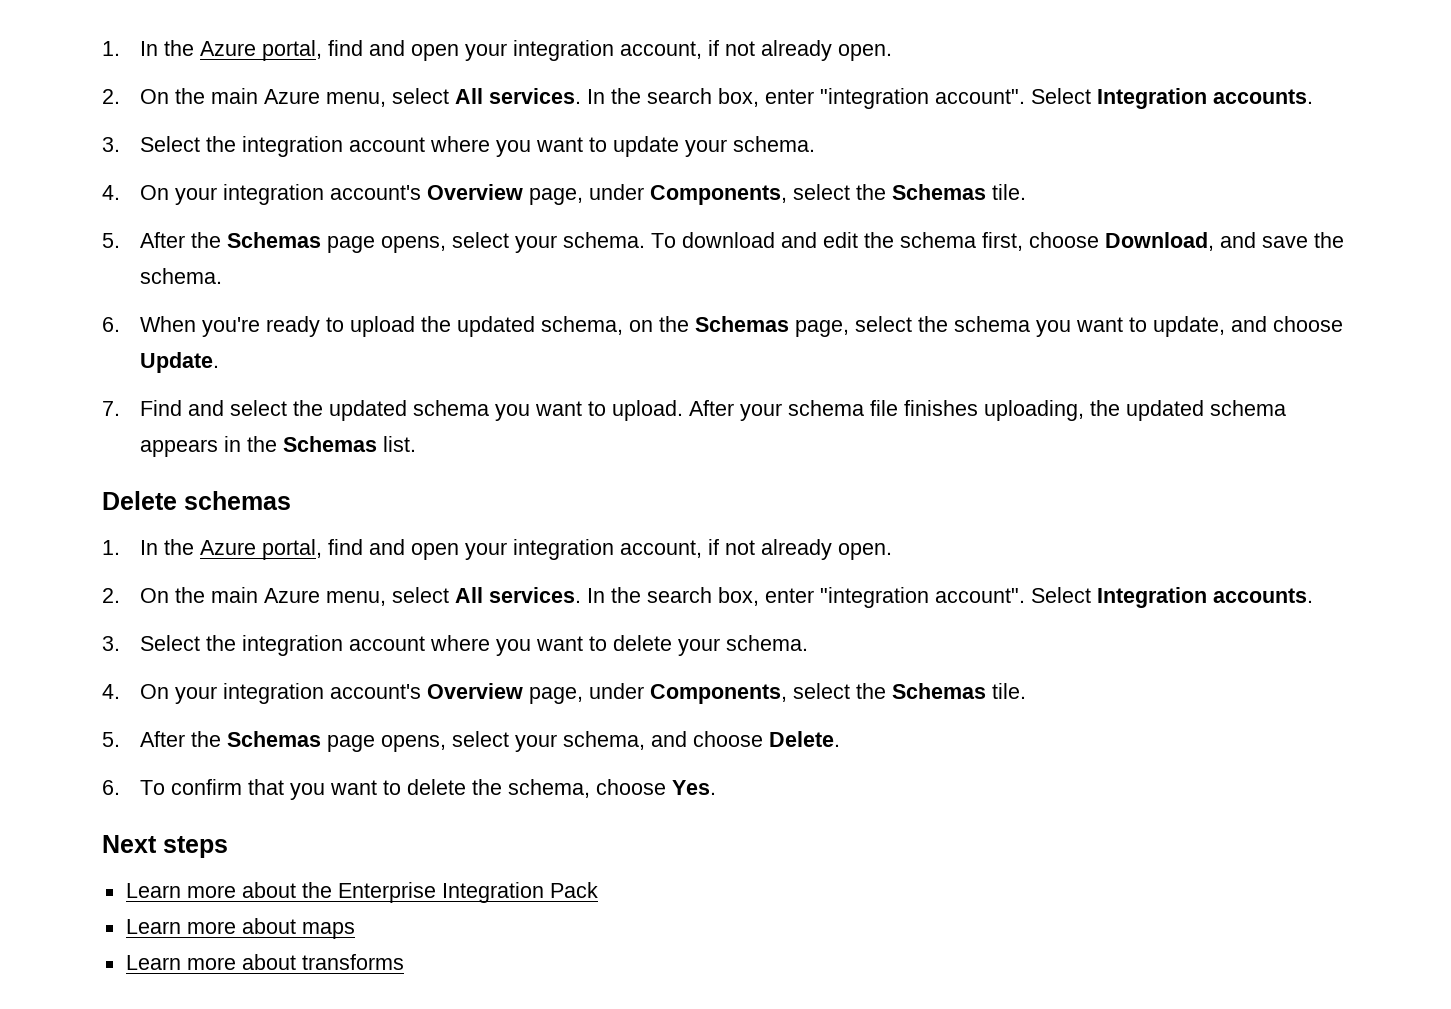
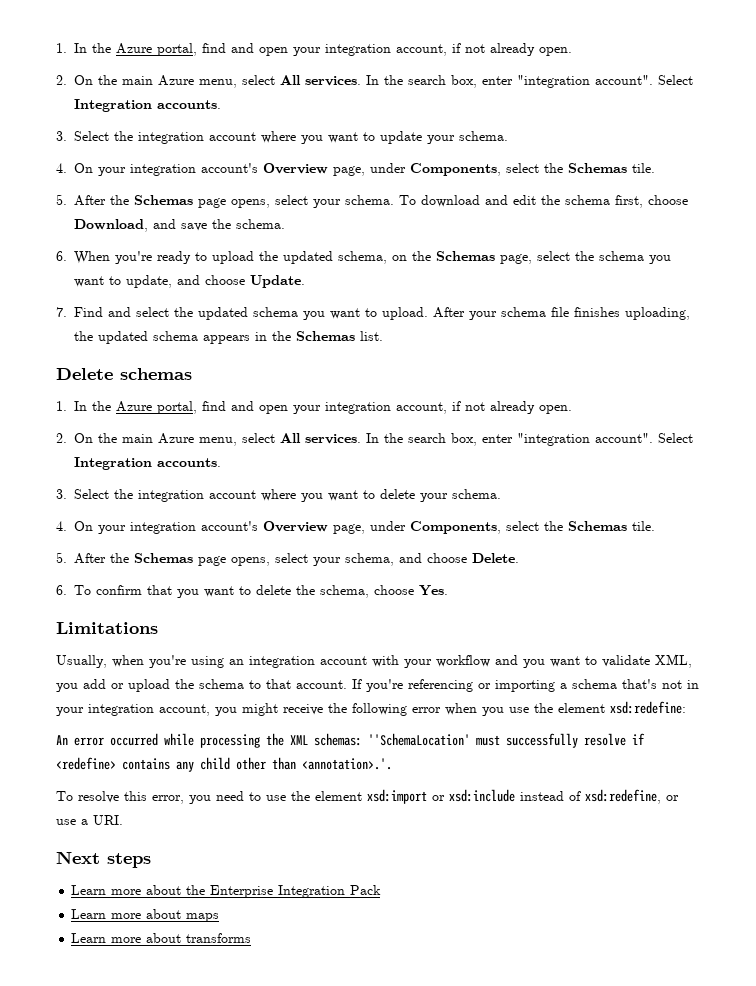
+ Limitations
+ Usually, when you're using an integration account with your workflow and you want to validate XML, you add or upload the schema to that account. If you're referencing or importing a schema that's not in your integration account, you might receive the following error when you use the element xsd:redefine:
+ An error occurred while processing the XML schemas: ''SchemaLocation' must successfully resolve if <redefine> contains any child other than <annotation>.'.
+ To resolve this error, you need to use the element xsd:import or xsd:include instead of xsd:redefine, or use a URI.

